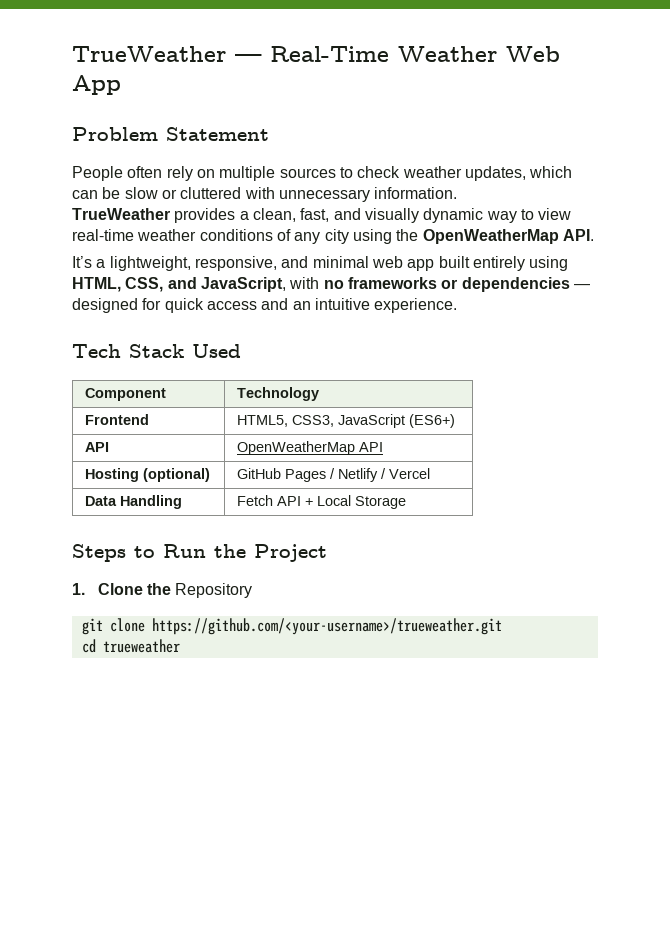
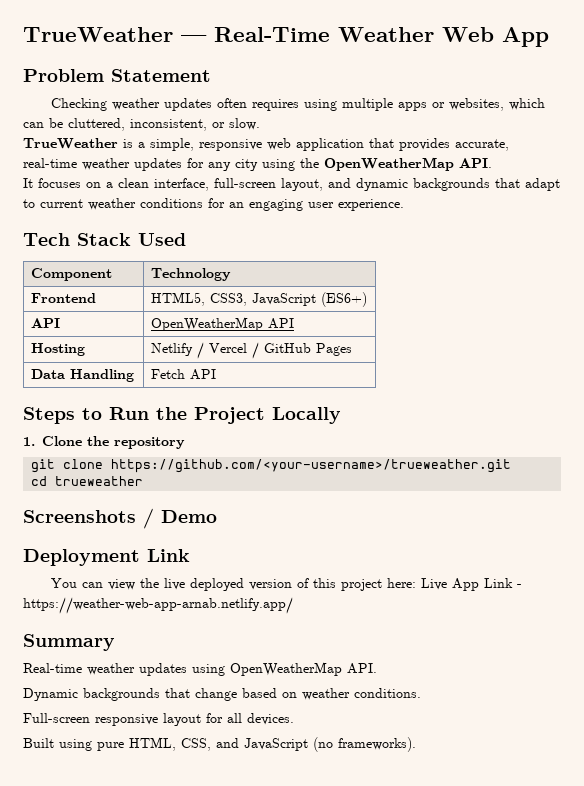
- People often rely on multiple sources to check weather updates, which can be slow or cluttered with unnecessary information.
- TrueWeather provides a clean, fast, and visually dynamic way to view real-time weather conditions of any city using the OpenWeatherMap API.
+ Checking weather updates often requires using multiple apps or websites, which can be cluttered, inconsistent, or slow.
+ TrueWeather is a simple, responsive web application that provides accurate, real-time weather updates for any city using the OpenWeatherMap API.
- It’s a lightweight, responsive, and minimal web app built entirely using HTML, CSS, and JavaScript, with no frameworks or dependencies — designed for quick access and an intuitive experience.
+ It focuses on a clean interface, full-screen layout, and dynamic backgrounds that adapt to current weather conditions for an engaging user experience.
- Hosting (optional) | GitHub Pages / Netlify / Vercel
+ Hosting | Netlify / Vercel / GitHub Pages
- Data Handling | Fetch API + Local Storage
+ Data Handling | Fetch API
- Steps to Run the Project
+ Steps to Run the Project Locally
- 1. Clone the Repository
+ 1. Clone the repository
+ Screenshots / Demo
+ Deployment Link
+ You can view the live deployed version of this project here: Live App Link - https://weather-web-app-arnab.netlify.app/
+ Summary
+ Real-time weather updates using OpenWeatherMap API.
+ Dynamic backgrounds that change based on weather conditions.
+ Full-screen responsive layout for all devices.
+ Built using pure HTML, CSS, and JavaScript (no frameworks).

